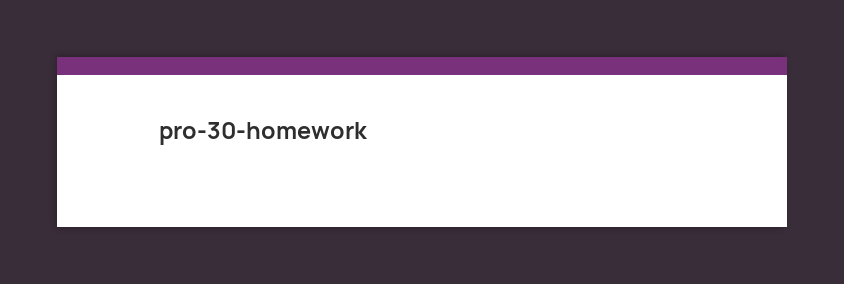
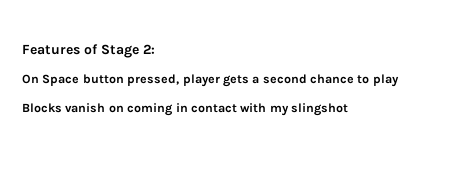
- pro-30-homework
+ Features of Stage 2:
+ On Space button pressed, player gets a second chance to play
+ Blocks vanish on coming in contact with my slingshot

